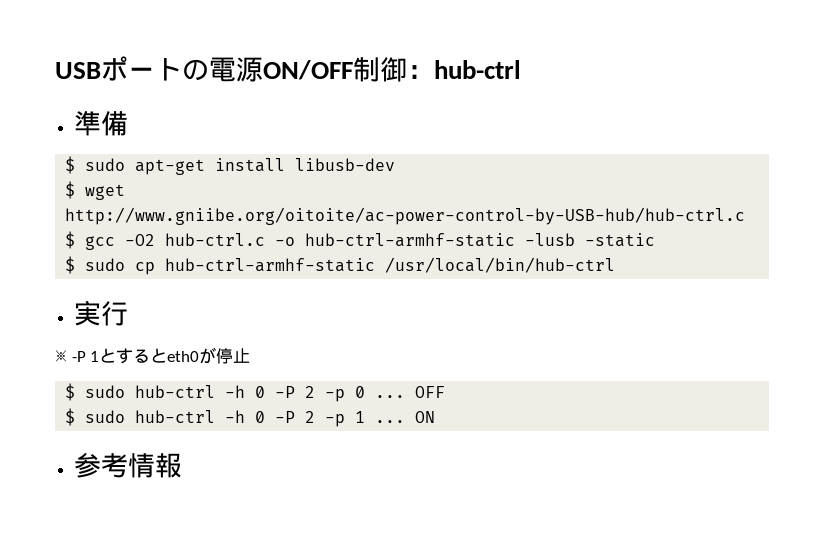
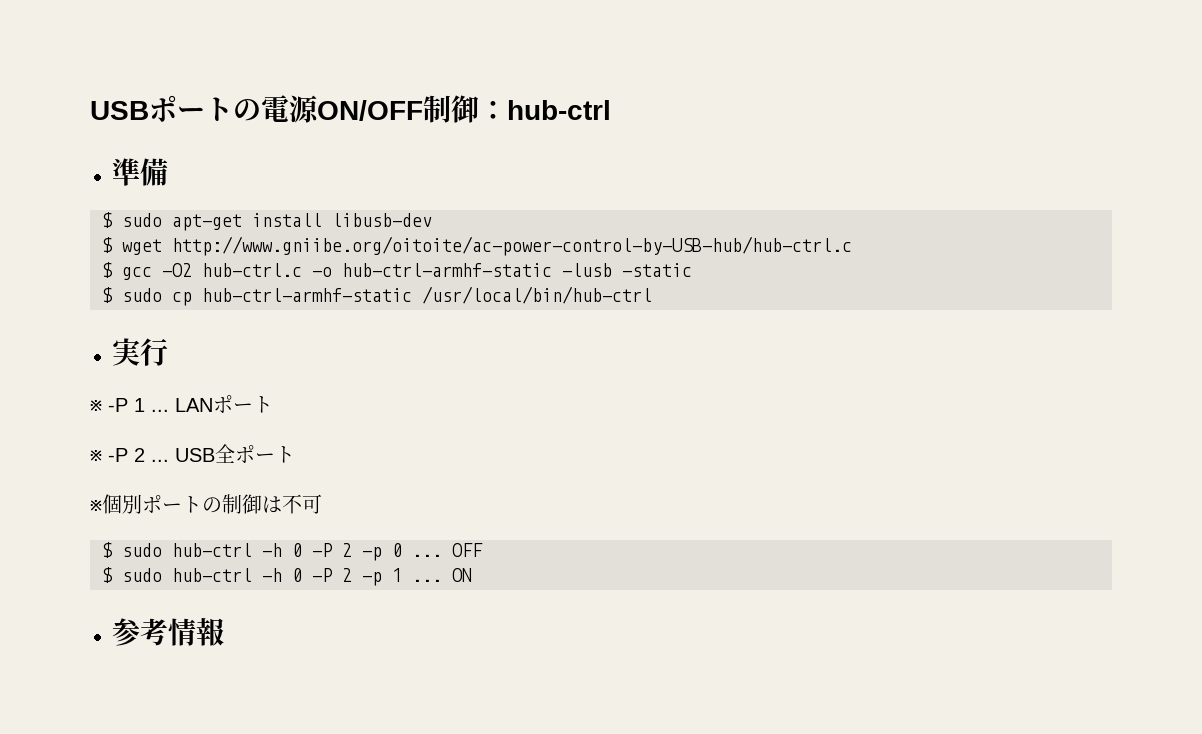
- ※ -P 1とするとeth0が停止
+ ※ -P 1 ... LANポート
+ ※ -P 2 ... USB全ポート
+ ※個別ポートの制御は不可

